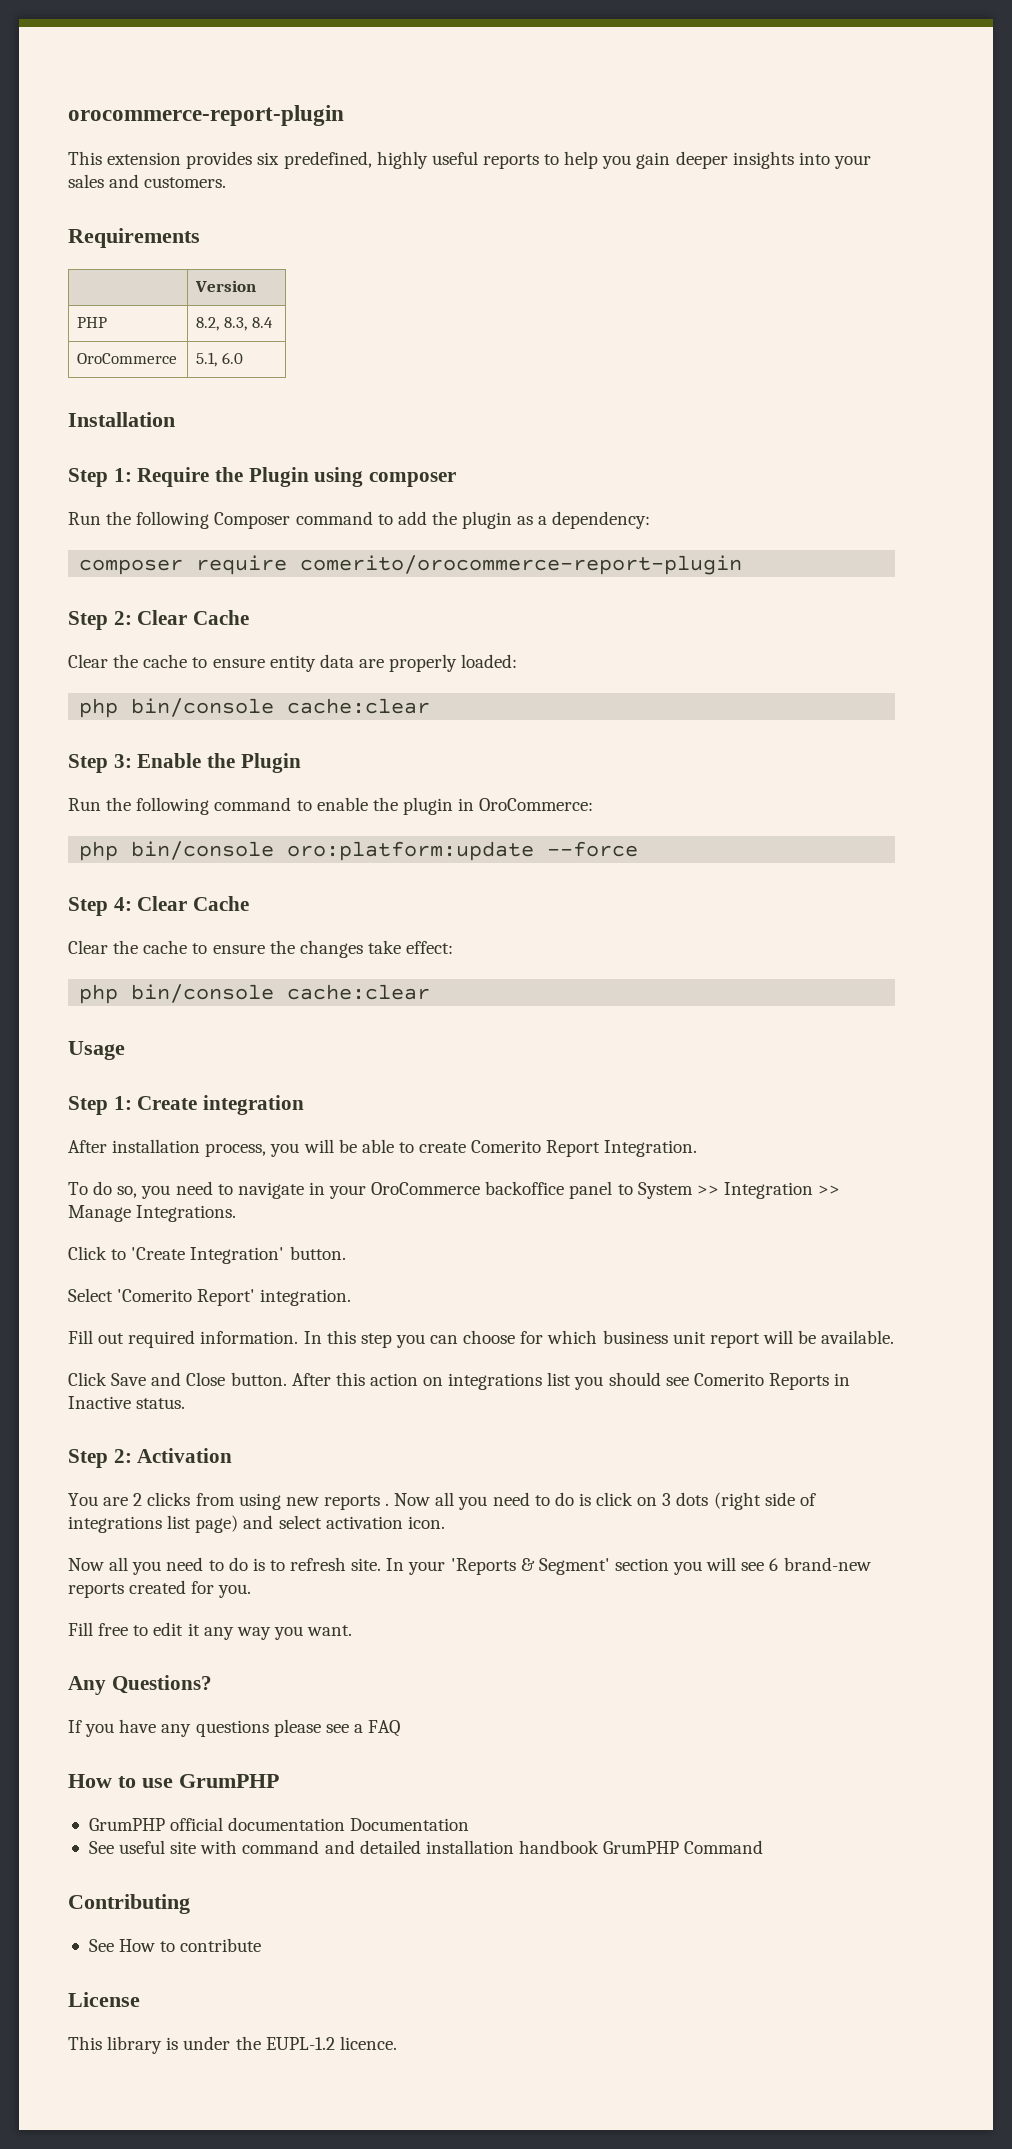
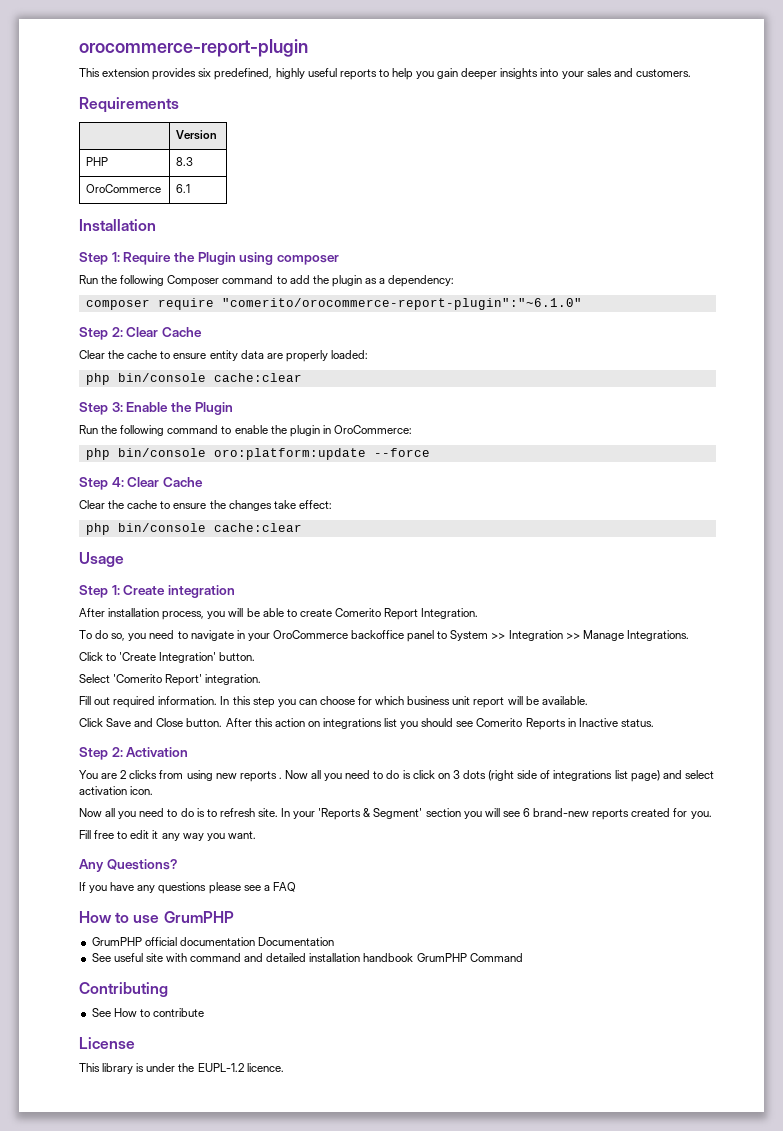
- PHP | 8.2, 8.3, 8.4
+ PHP | 8.3
- OroCommerce | 5.1, 6.0
+ OroCommerce | 6.1
- composer require comerito/orocommerce-report-plugin
+ composer require "comerito/orocommerce-report-plugin":"~6.1.0"

